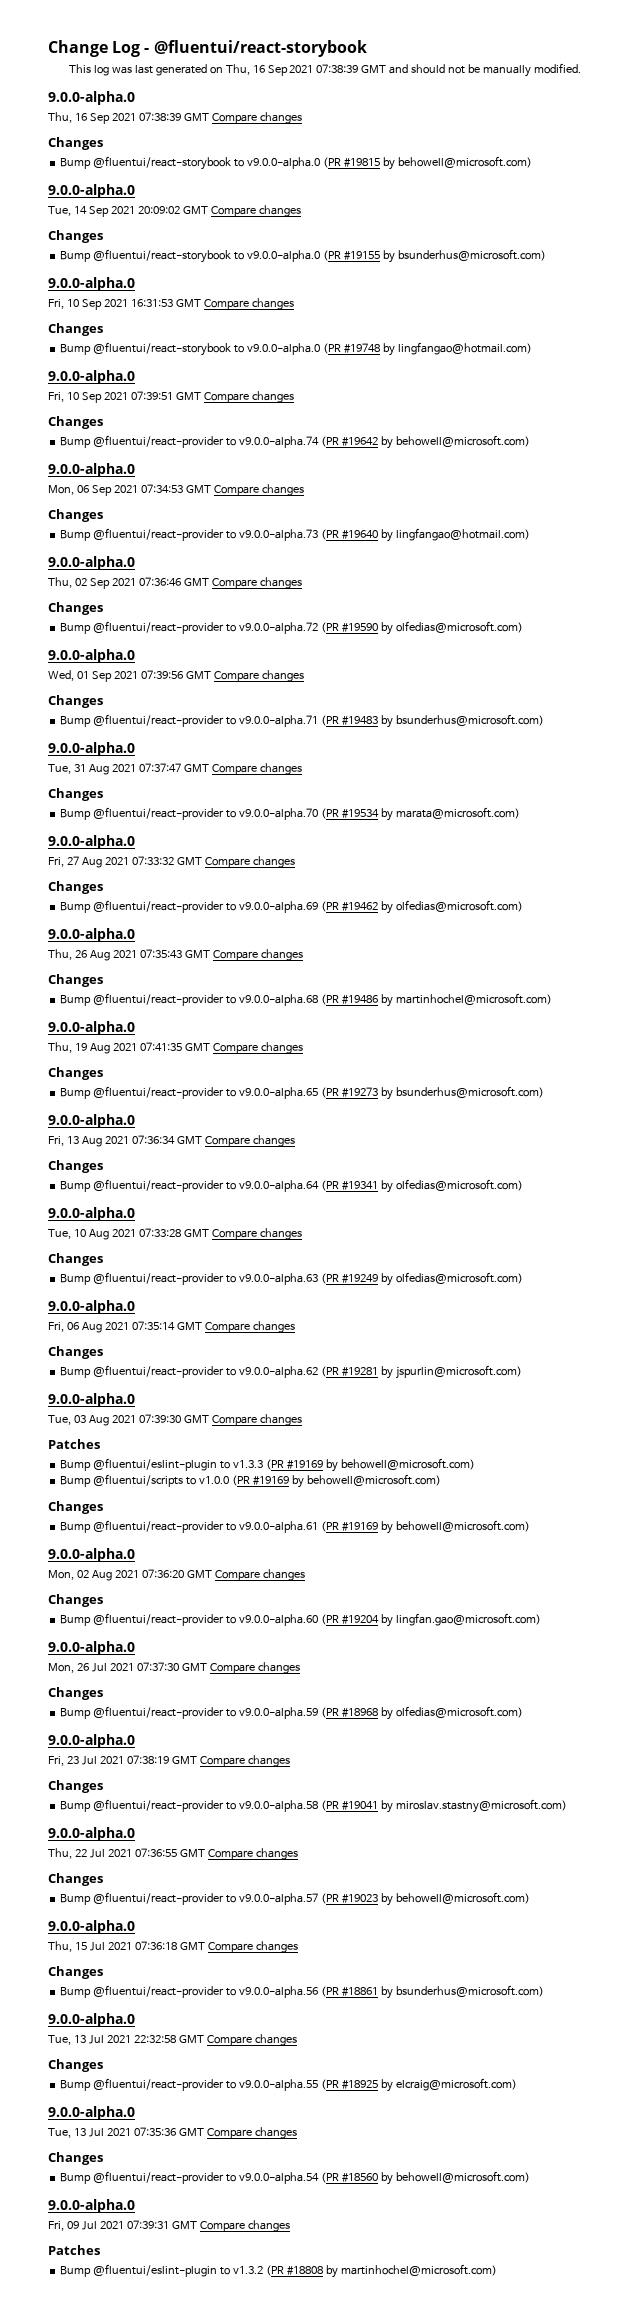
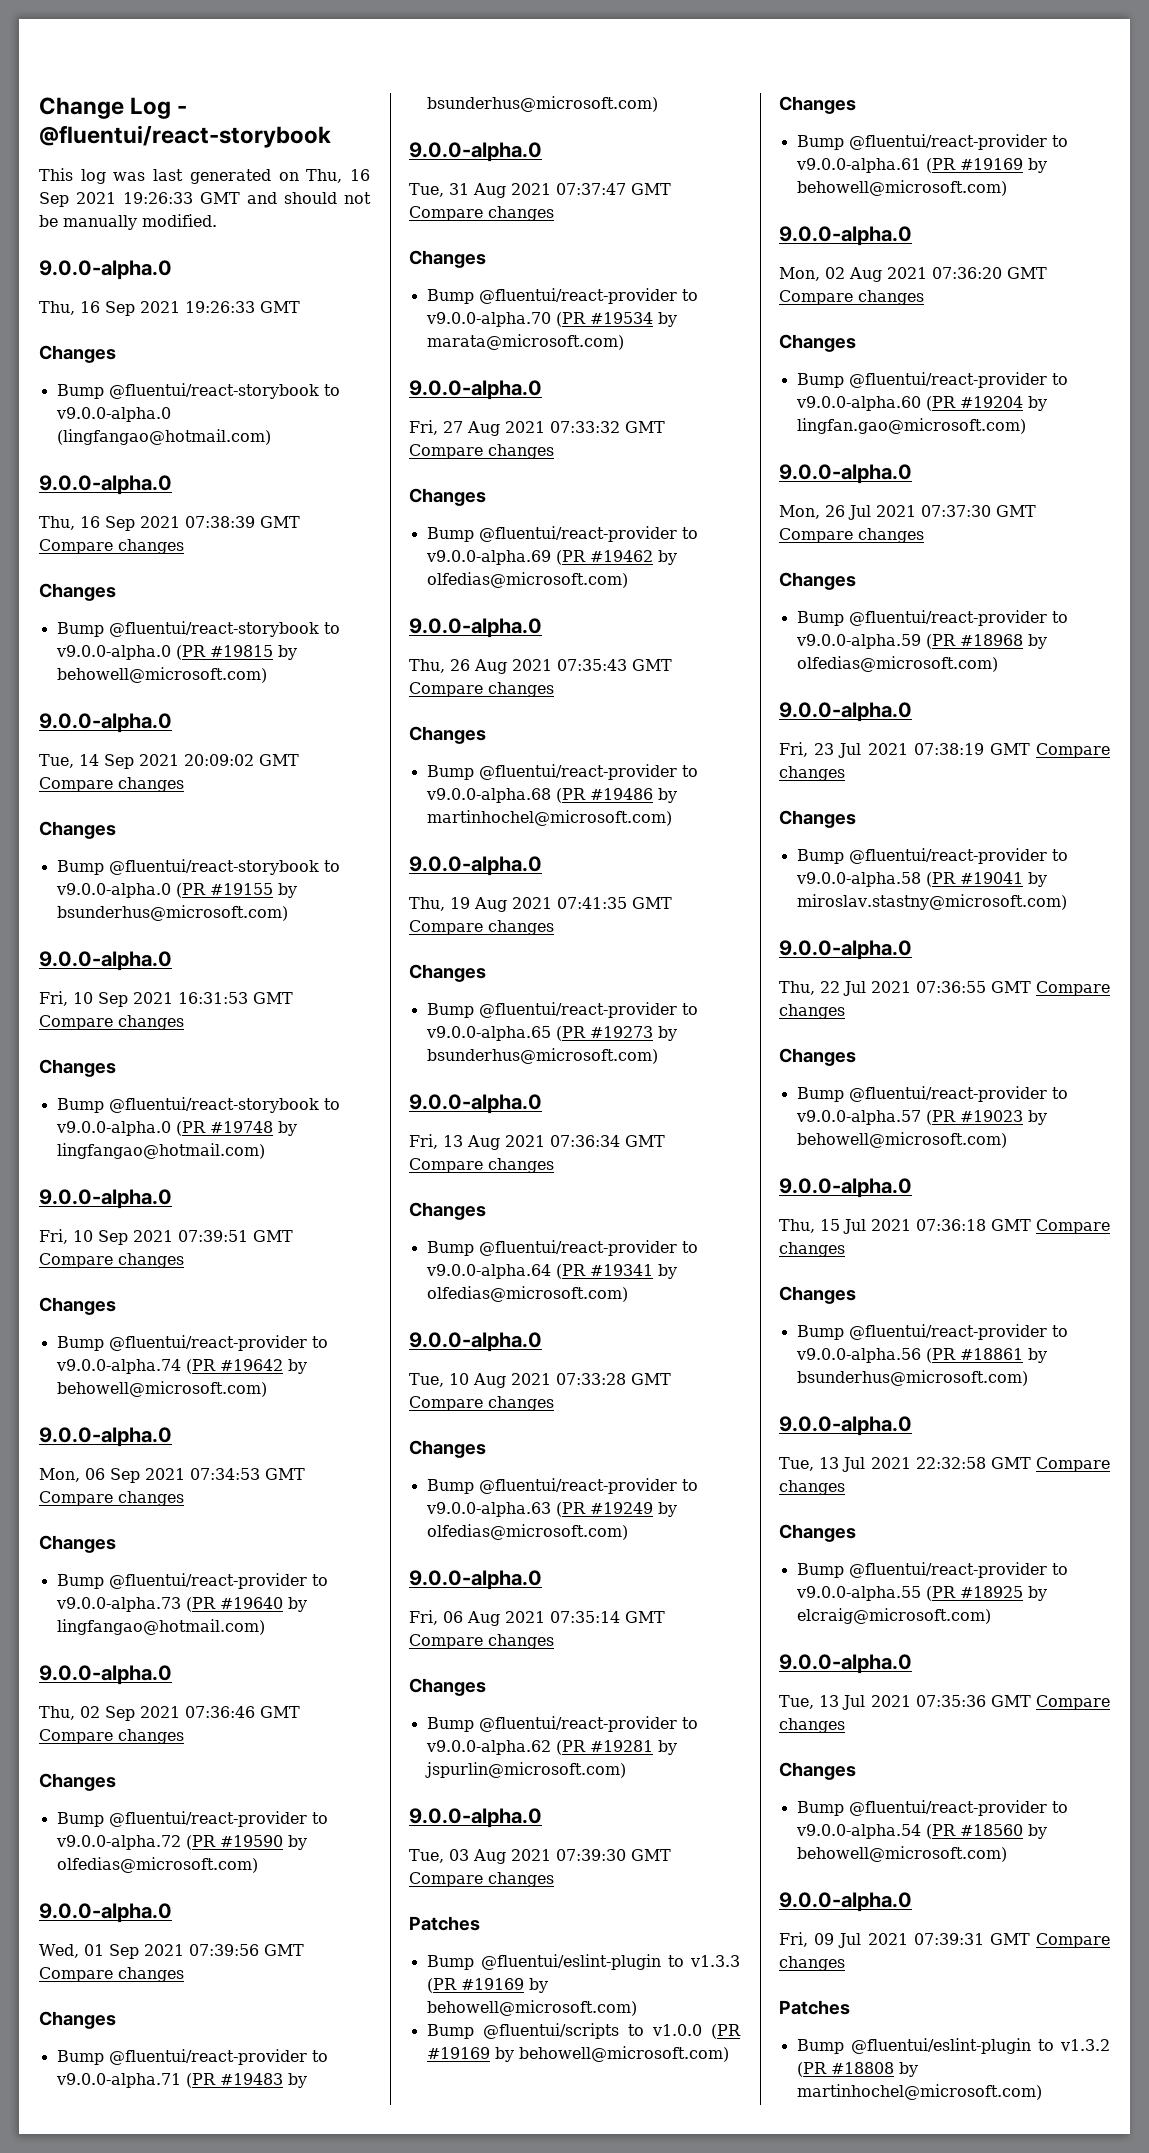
- This log was last generated on Thu, 16 Sep 2021 07:38:39 GMT and should not be manually modified.
+ This log was last generated on Thu, 16 Sep 2021 19:26:33 GMT and should not be manually modified.
+ 9.0.0-alpha.0
+ Thu, 16 Sep 2021 19:26:33 GMT
+ Changes
+ Bump @fluentui/react-storybook to v9.0.0-alpha.0 (lingfangao@hotmail.com)

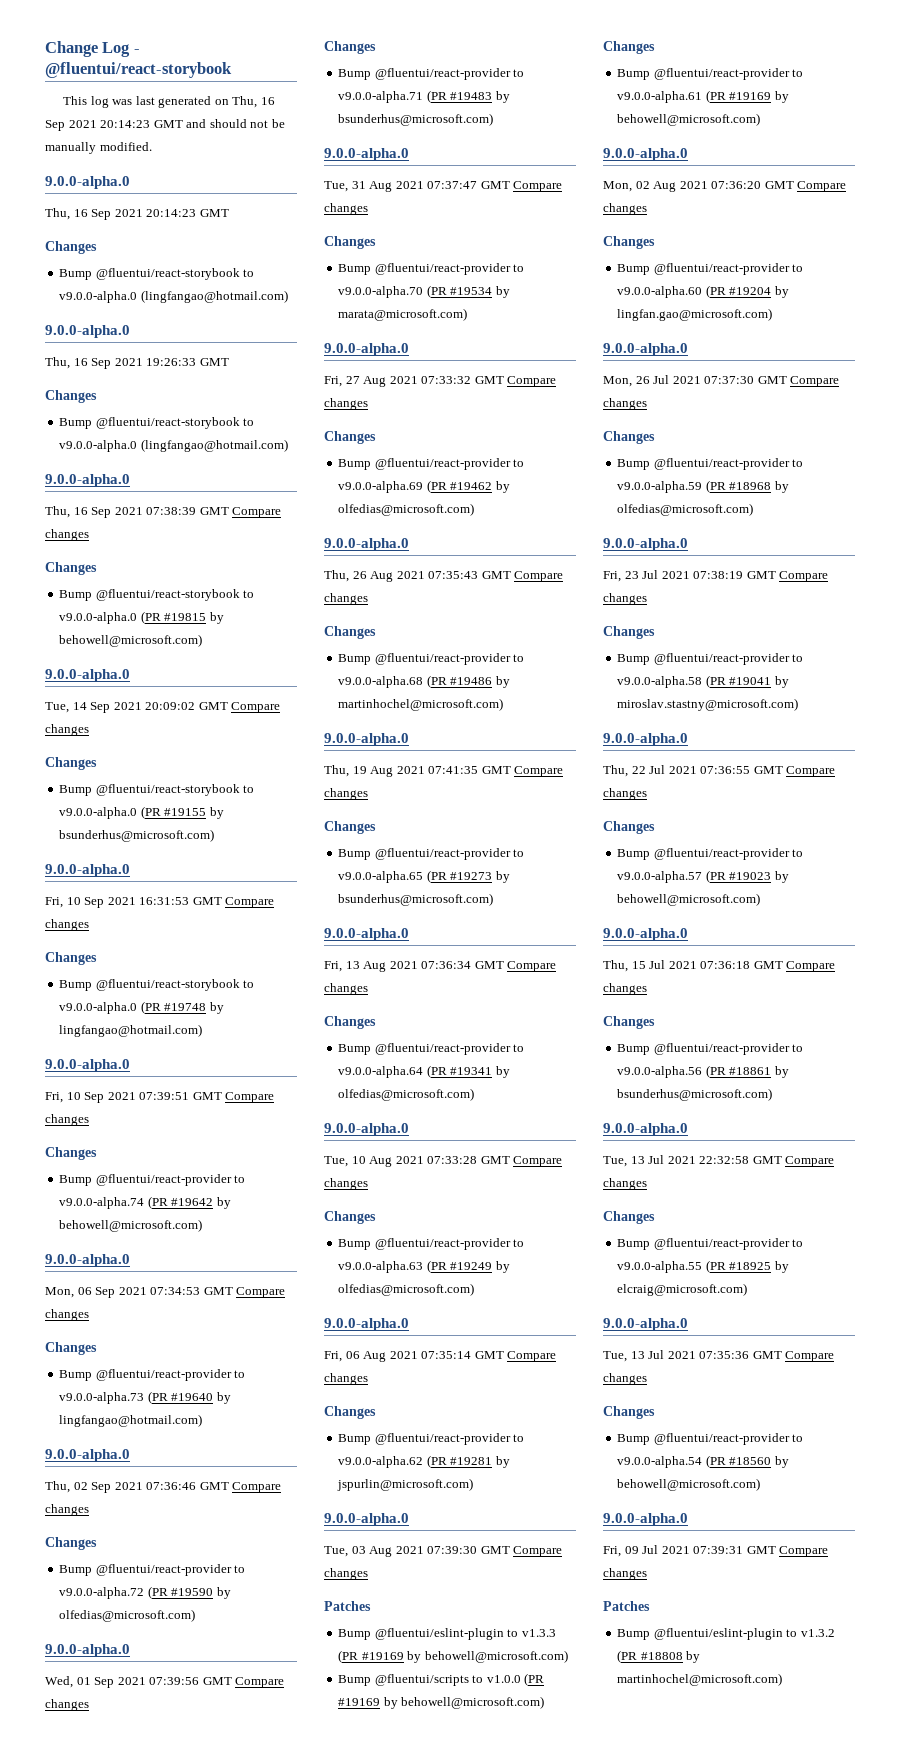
- This log was last generated on Thu, 16 Sep 2021 19:26:33 GMT and should not be manually modified.
+ This log was last generated on Thu, 16 Sep 2021 20:14:23 GMT and should not be manually modified.
+ 9.0.0-alpha.0
+ Thu, 16 Sep 2021 20:14:23 GMT
+ Changes
+ Bump @fluentui/react-storybook to v9.0.0-alpha.0 (lingfangao@hotmail.com)

